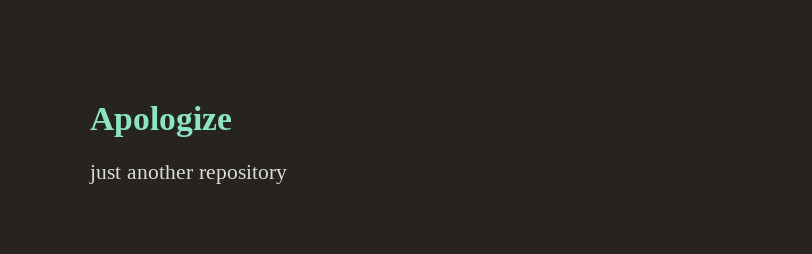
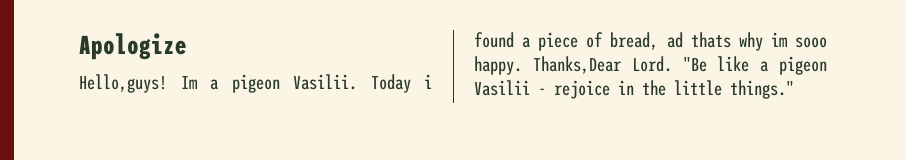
- just another repository
+ Hello,guys! Im a pigeon Vasilii. Today i found a piece of bread, ad thats why im sooo happy. Thanks,Dear Lord. "Be like a pigeon Vasilii - rejoice in the little things."

